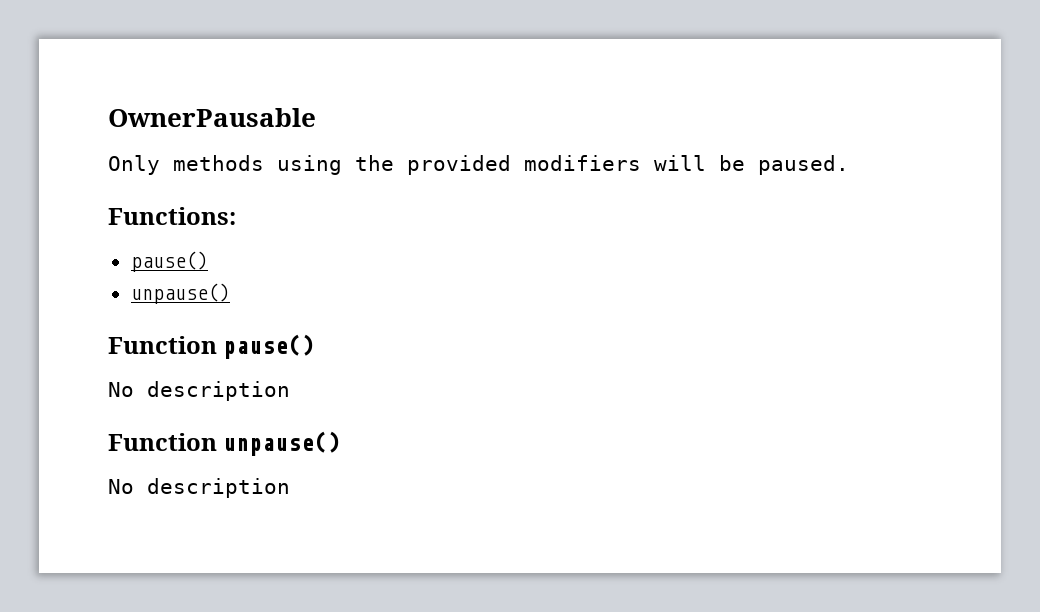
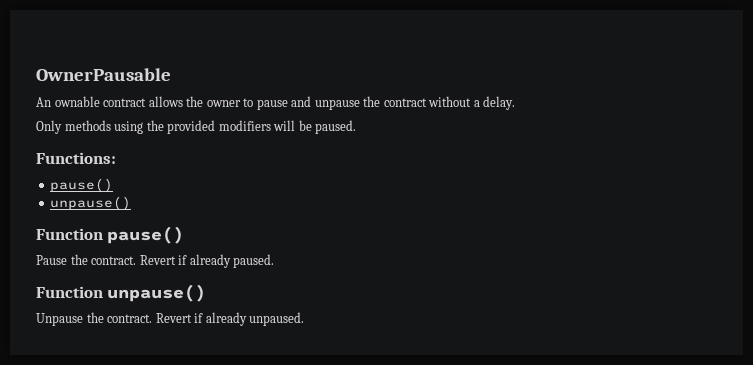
+ An ownable contract allows the owner to pause and unpause the contract without a delay.
  Function pause()
- No description
+ Pause the contract. Revert if already paused.
  Function unpause()
- No description
+ Unpause the contract. Revert if already unpaused.

